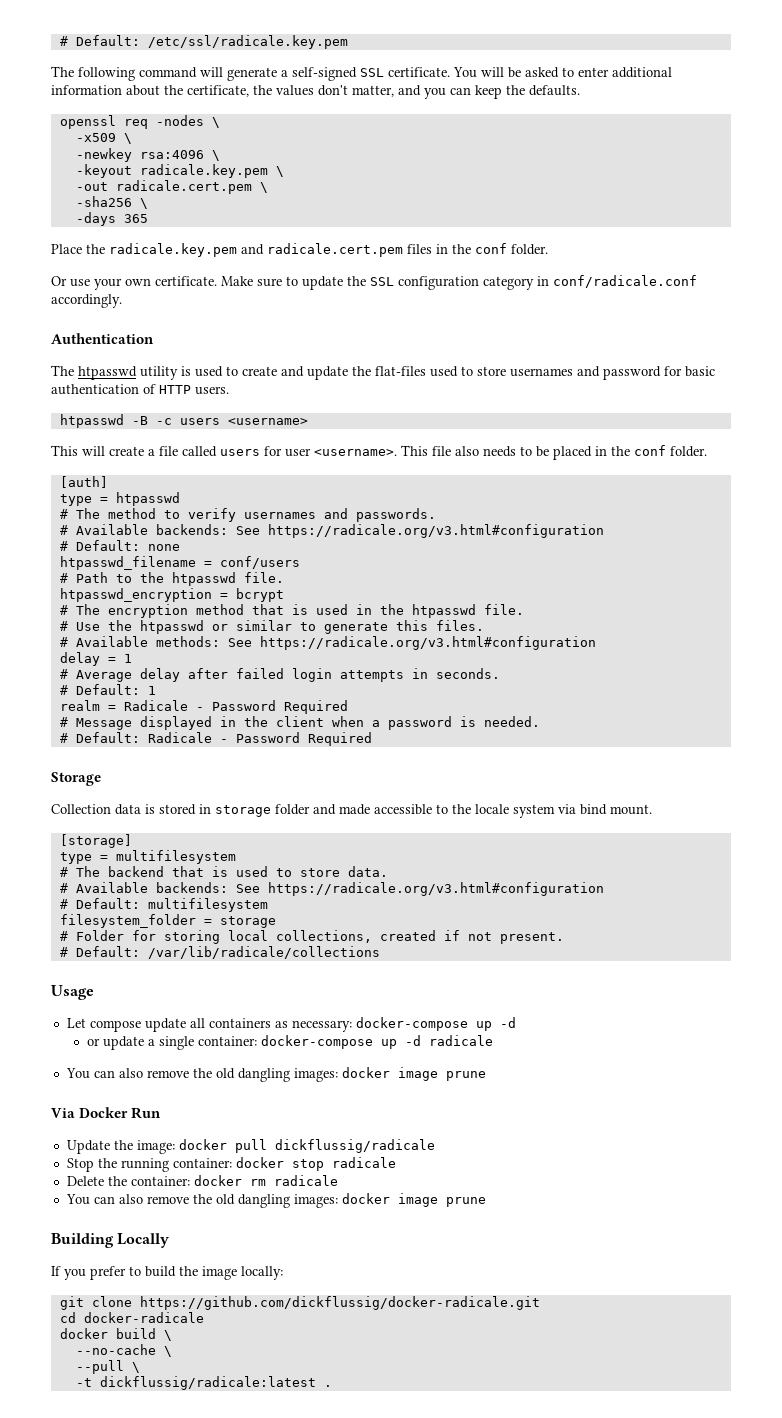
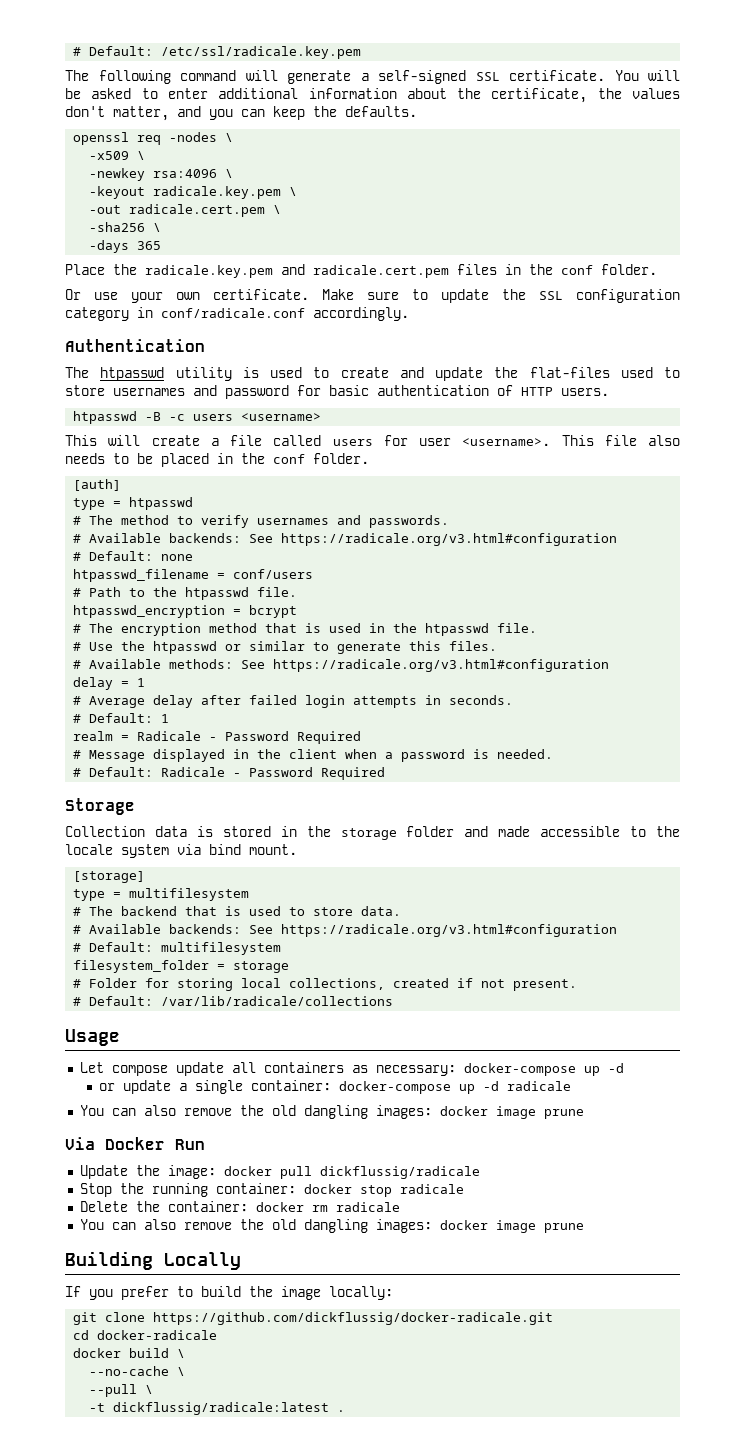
- Collection data is stored in storage folder and made accessible to the locale system via bind mount.
+ Collection data is stored in the storage folder and made accessible to the locale system via bind mount.

